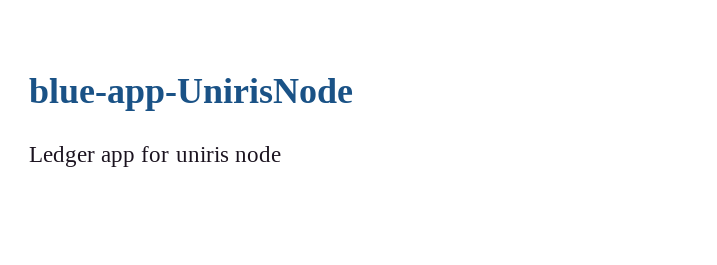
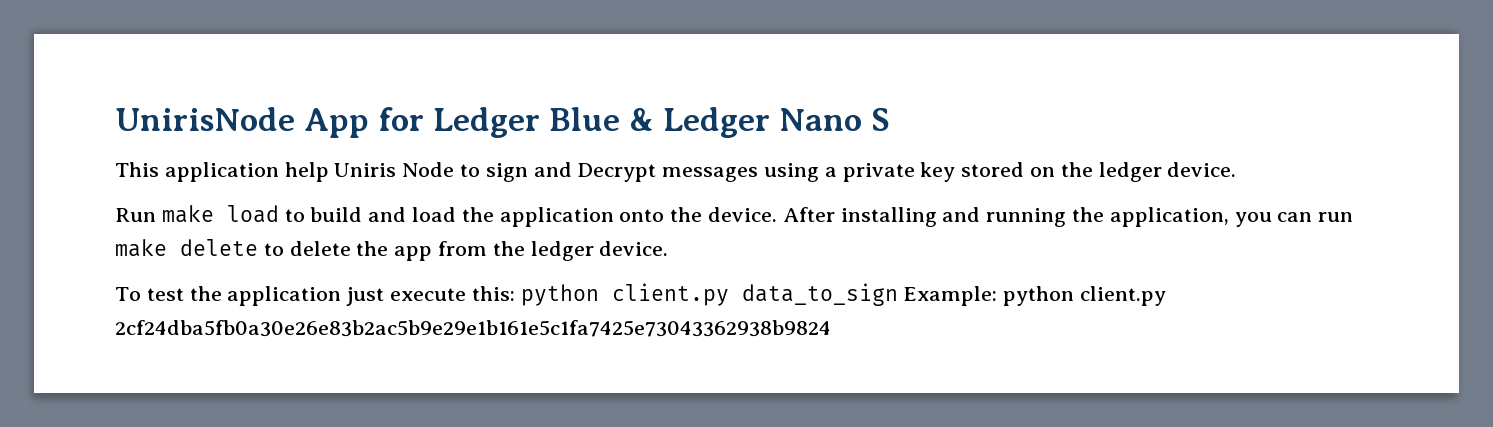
- blue-app-UnirisNode
- Ledger app for uniris node
+ UnirisNode App for Ledger Blue & Ledger Nano S
+ This application help Uniris Node to sign and Decrypt messages using a private key stored on the ledger device.
+ Run make load to build and load the application onto the device. After installing and running the application, you can run make delete to delete the app from the ledger device.
+ To test the application just execute this: python client.py data_to_sign Example: python client.py 2cf24dba5fb0a30e26e83b2ac5b9e29e1b161e5c1fa7425e73043362938b9824

